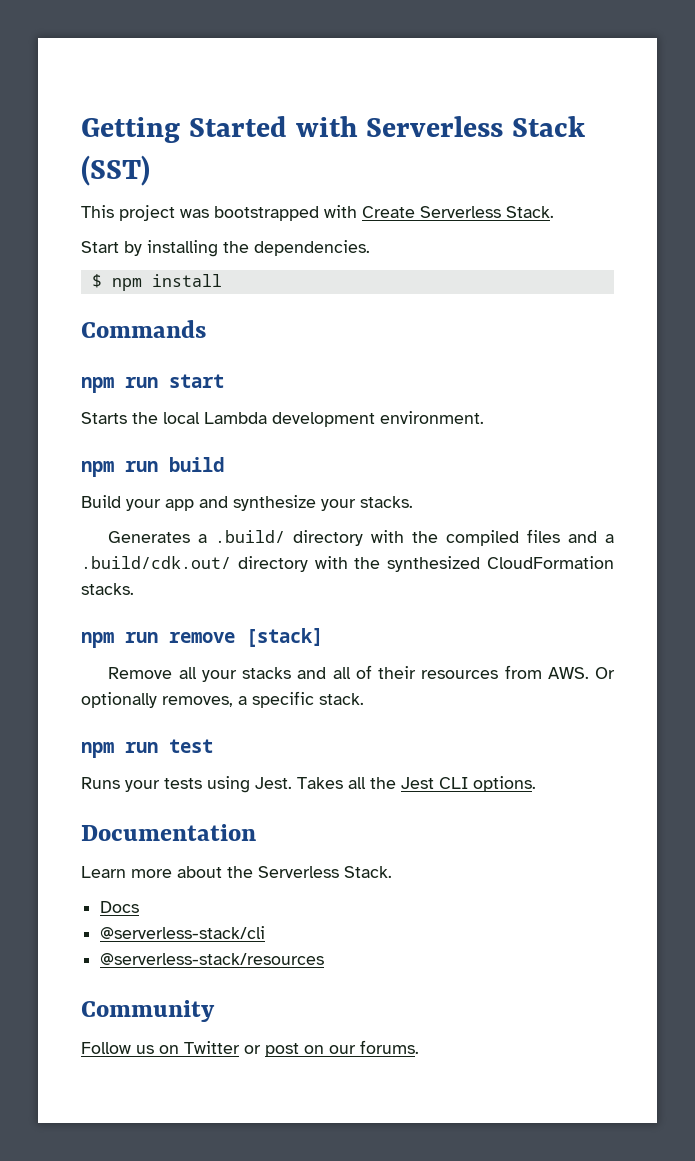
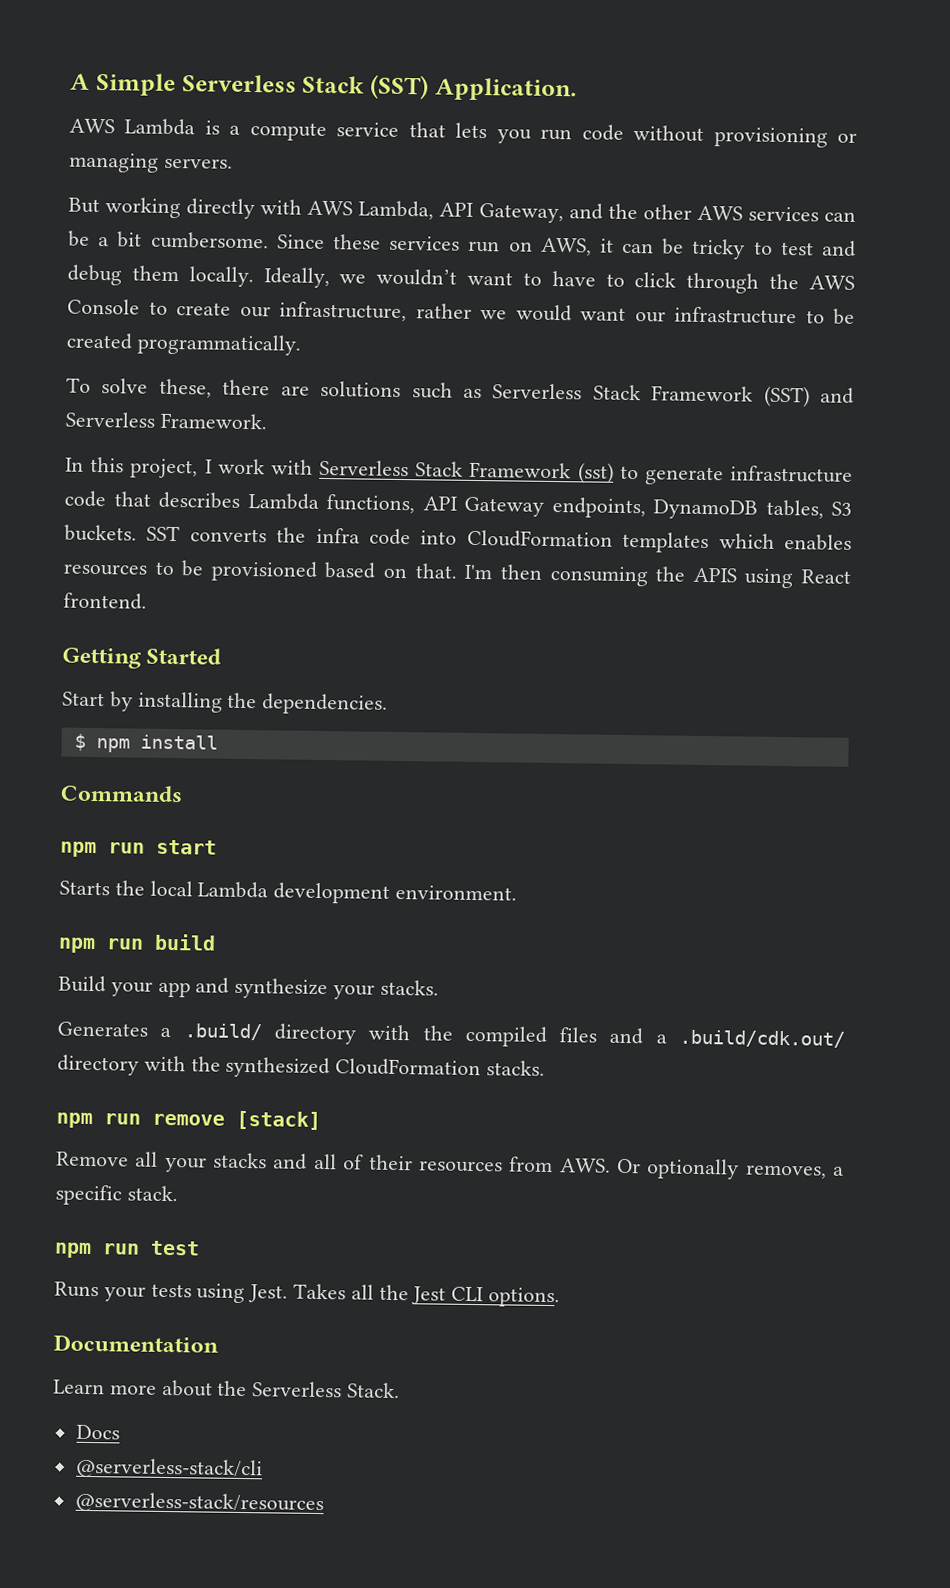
- Getting Started with Serverless Stack (SST)
- This project was bootstrapped with Create Serverless Stack.
+ A Simple Serverless Stack (SST) Application.
+ AWS Lambda is a compute service that lets you run code without provisioning or managing servers.
+ But working directly with AWS Lambda, API Gateway, and the other AWS services can be a bit cumbersome. Since these services run on AWS, it can be tricky to test and debug them locally. Ideally, we wouldn’t want to have to click through the AWS Console to create our infrastructure, rather we would want our infrastructure to be created programmatically.
+ To solve these, there are solutions such as Serverless Stack Framework (SST) and Serverless Framework.
+ In this project, I work with Serverless Stack Framework (sst) to generate infrastructure code that describes Lambda functions, API Gateway endpoints, DynamoDB tables, S3 buckets. SST converts the infra code into CloudFormation templates which enables resources to be provisioned based on that. I'm then consuming the APIS using React frontend.
+ Getting Started
- Community
- Follow us on Twitter or post on our forums.

